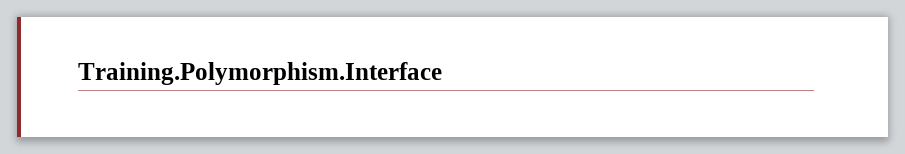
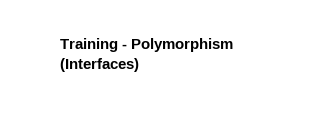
- Training.Polymorphism.Interface
+ Training - Polymorphism (Interfaces)

